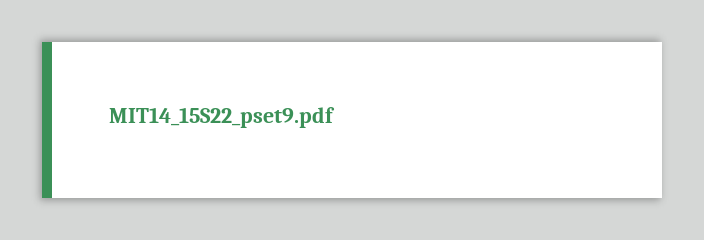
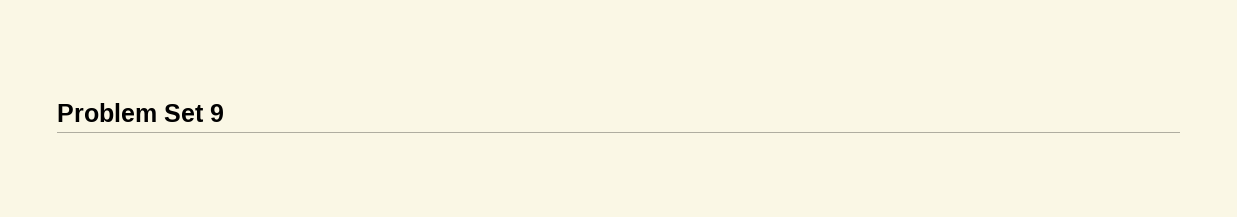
- MIT14_15S22_pset9.pdf
+ Problem Set 9

